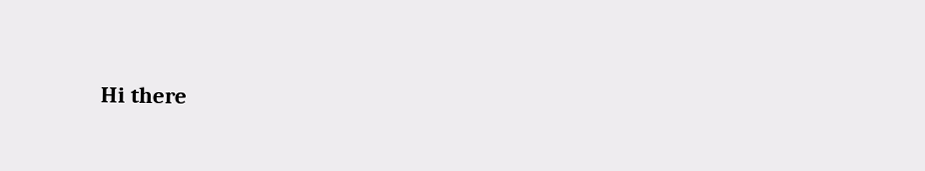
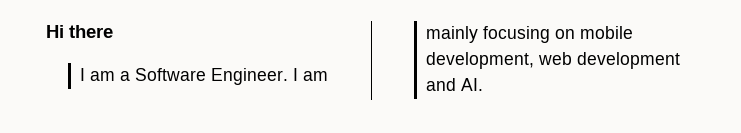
+ I am a Software Engineer. I am mainly focusing on mobile development, web development and AI.

